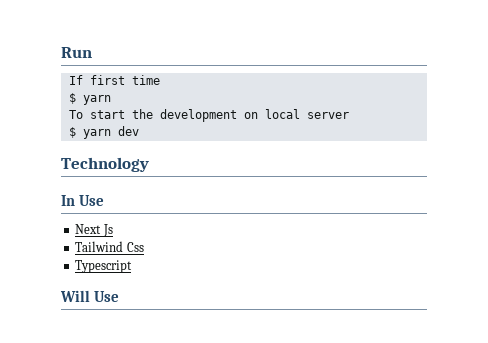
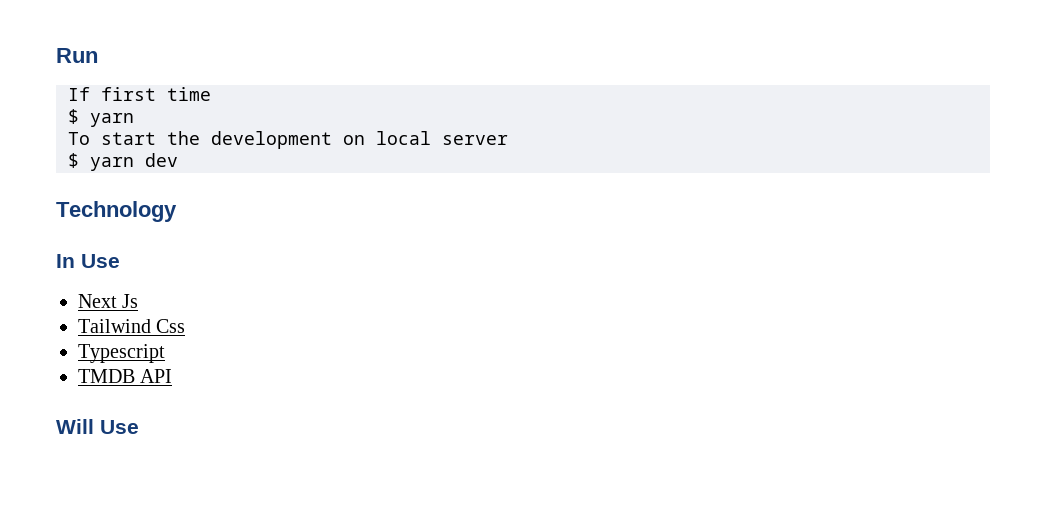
+ TMDB API

